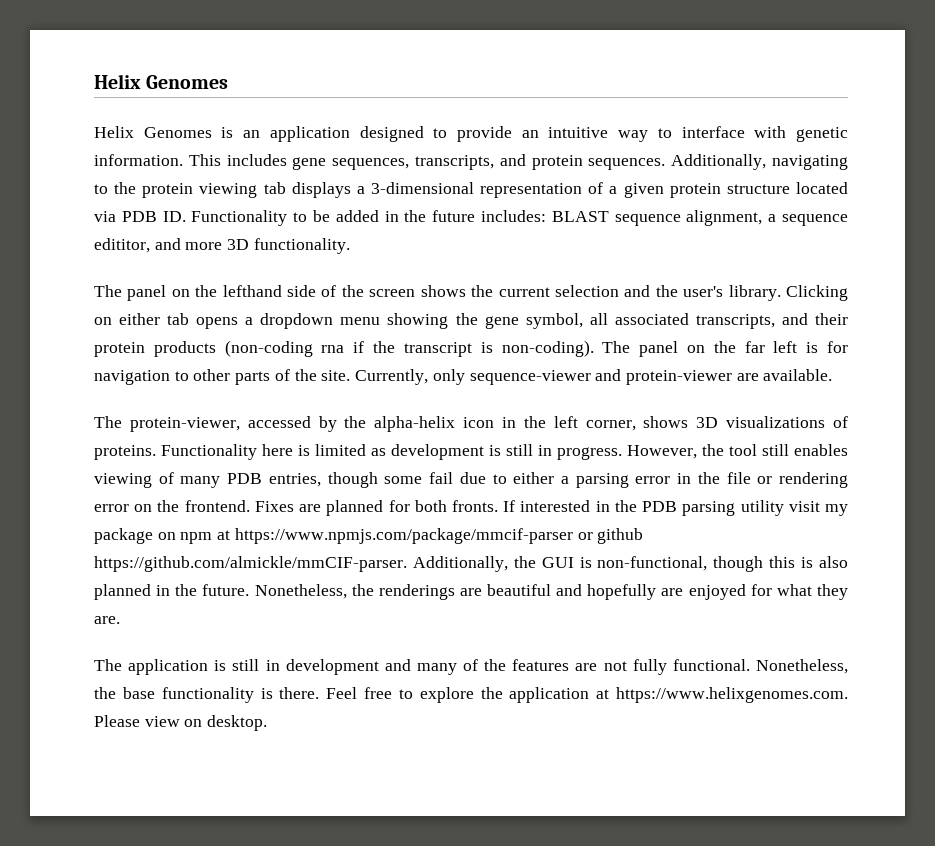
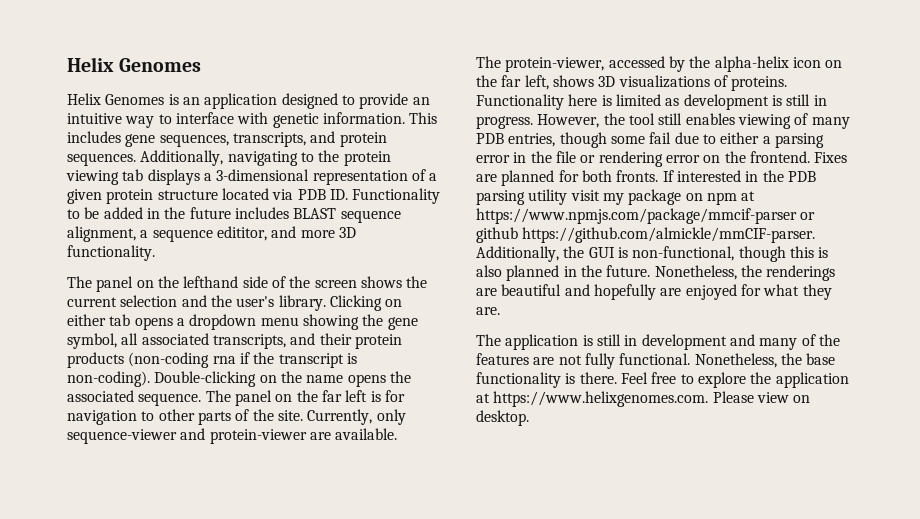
- Additionally, navigating to the protein viewing tab displays a 3-dimensional representation of a given protein structure located via PDB ID. Functionality to be added in the future includes: BLAST sequence alignment, a sequence edititor, and more 3D functionality.
+ Additionally, navigating to the protein viewing tab displays a 3-dimensional representation of a given protein structure located via PDB ID. Functionality to be added in the future includes BLAST sequence alignment, a sequence edititor, and more 3D functionality.
+ Double-clicking on the name opens the associated sequence.
- The protein-viewer, accessed by the alpha-helix icon in the left corner, shows 3D visualizations of proteins.
+ The protein-viewer, accessed by the alpha-helix icon on the far left, shows 3D visualizations of proteins.

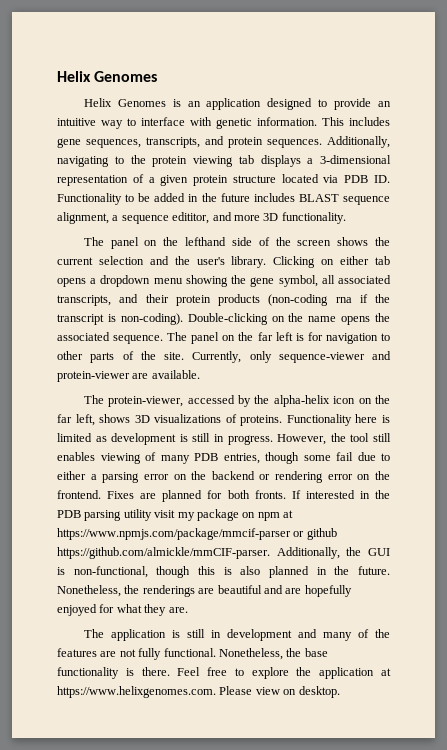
- However, the tool still enables viewing of many PDB entries, though some fail due to either a parsing error in the file or rendering error on the frontend.
+ However, the tool still enables viewing of many PDB entries, though some fail due to either a parsing error on the backend or rendering error on the frontend.
- Nonetheless, the renderings are beautiful and hopefully are enjoyed for what they are.
+ Nonetheless, the renderings are beautiful and are hopefully enjoyed for what they are.

